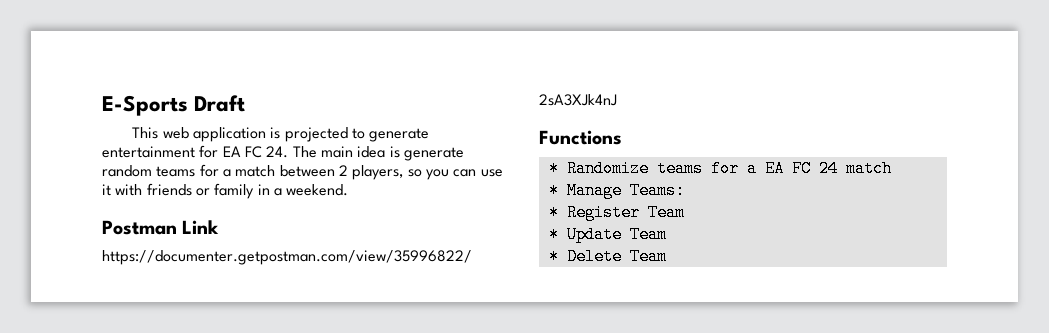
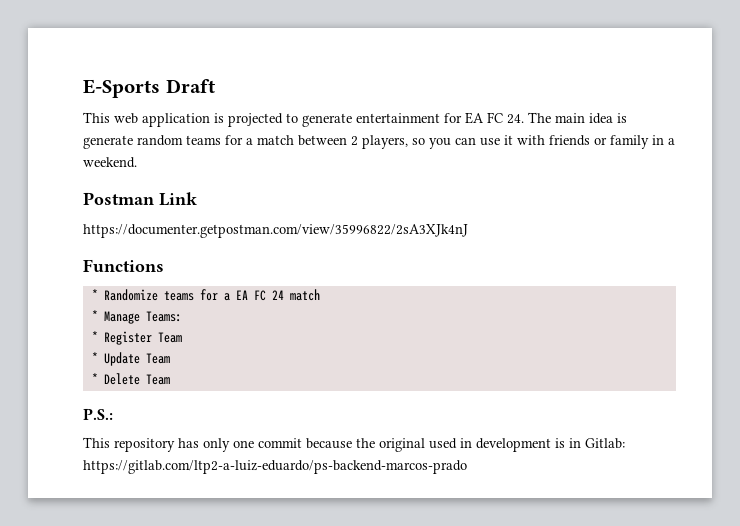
+ P.S.:
+ This repository has only one commit because the original used in development is in Gitlab: https://gitlab.com/ltp2-a-luiz-eduardo/ps-backend-marcos-prado

